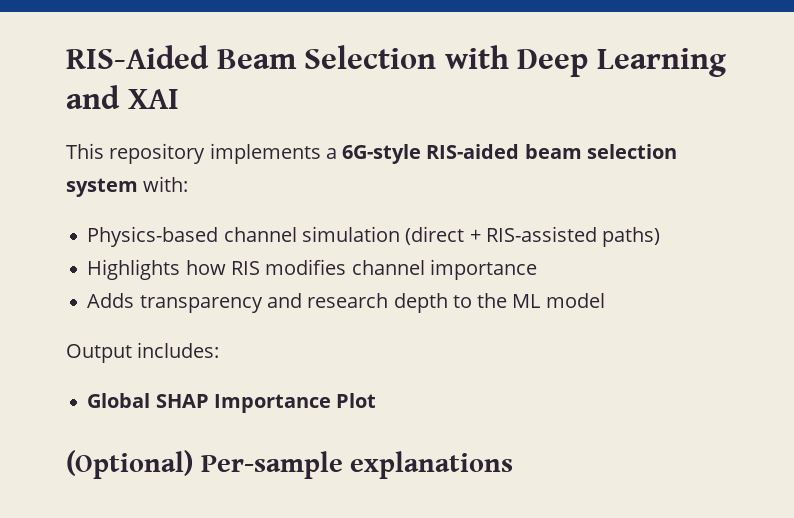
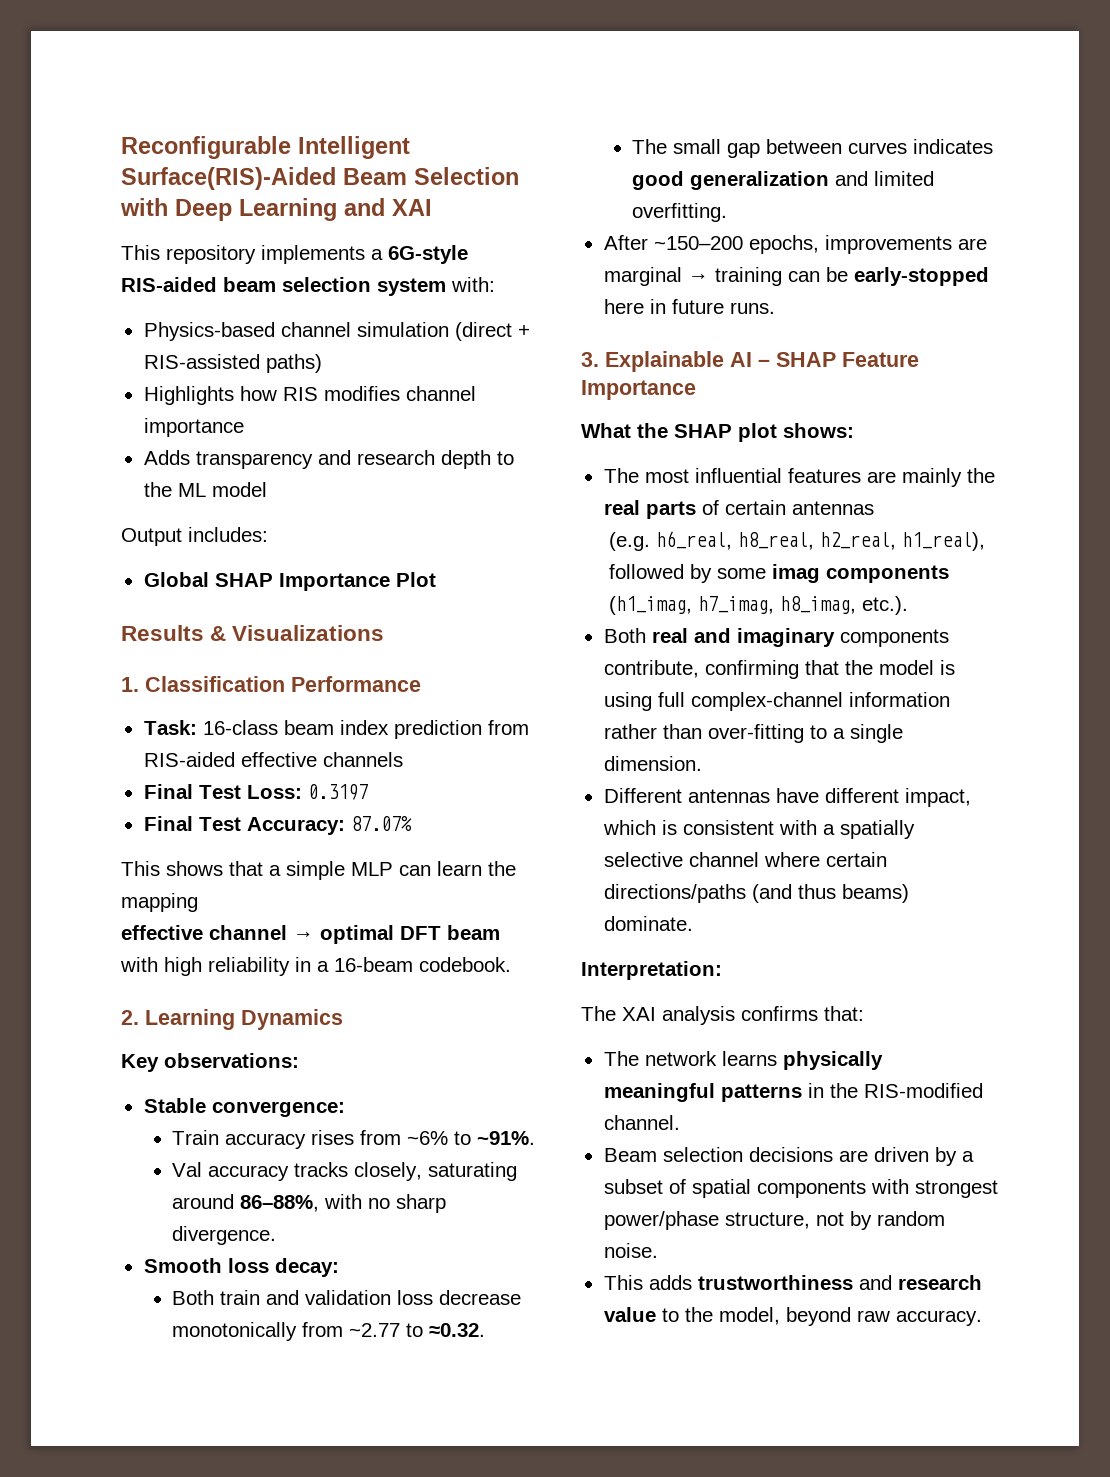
- RIS-Aided Beam Selection with Deep Learning and XAI
+ Reconfigurable Intelligent Surface(RIS)-Aided Beam Selection with Deep Learning and XAI
- (Optional) Per-sample explanations
+ Results & Visualizations
+ 1. Classification Performance
+ Task: 16-class beam index prediction from RIS-aided effective channels
+ Final Test Loss: 0.3197
+ Final Test Accuracy: 87.07%
+ This shows that a simple MLP can learn the mapping
+ effective channel → optimal DFT beam with high reliability in a 16-beam codebook.
+ 2. Learning Dynamics
+ Key observations:
+ Stable convergence:
+ Train accuracy rises from ~6% to ~91%.
+ Val accuracy tracks closely, saturating around 86–88%, with no sharp divergence.
+ Smooth loss decay:
+ Both train and validation loss decrease monotonically from ~2.77 to ≈0.32.
+ The small gap between curves indicates good generalization and limited overfitting.
+ After ~150–200 epochs, improvements are marginal → training can be early-stopped here in future runs.
+ 3. Explainable AI – SHAP Feature Importance
+ What the SHAP plot shows:
+ The most influential features are mainly the real parts of certain antennas
+ (e.g. h6_real, h8_real, h2_real, h1_real), followed by some imag components (h1_imag, h7_imag, h8_imag, etc.).
+ Both real and imaginary components contribute, confirming that the model is using full complex-channel information rather than over-fitting to a single dimension.
+ Different antennas have different impact, which is consistent with a spatially selective channel where certain directions/paths (and thus beams) dominate.
+ Interpretation:
+ The XAI analysis confirms that:
+ The network learns physically meaningful patterns in the RIS-modified channel.
+ Beam selection decisions are driven by a subset of spatial components with strongest power/phase structure, not by random noise.
+ This adds trustworthiness and research value to the model, beyond raw accuracy.

